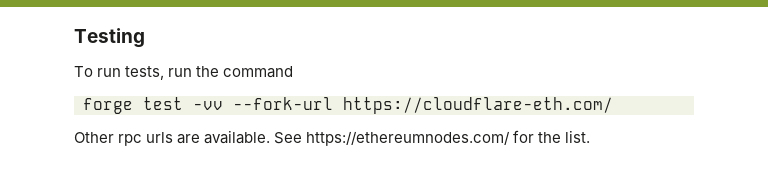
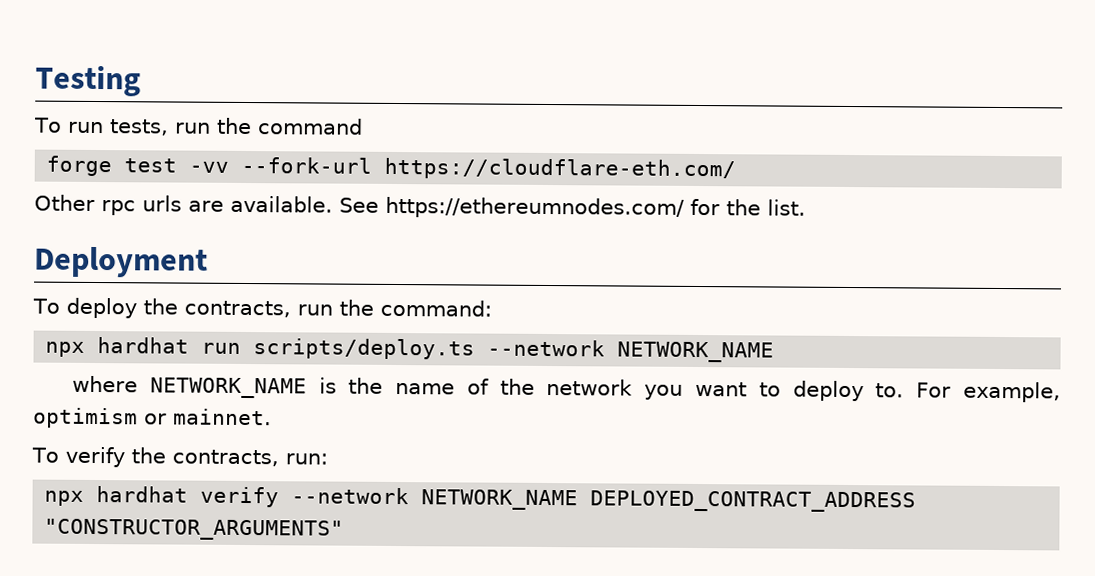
+ Deployment
+ To deploy the contracts, run the command:
+ npx hardhat run scripts/deploy.ts --network NETWORK_NAME
+ where NETWORK_NAME is the name of the network you want to deploy to. For example, optimism or mainnet.
+ To verify the contracts, run:
+ npx hardhat verify --network NETWORK_NAME DEPLOYED_CONTRACT_ADDRESS "CONSTRUCTOR_ARGUMENTS"

